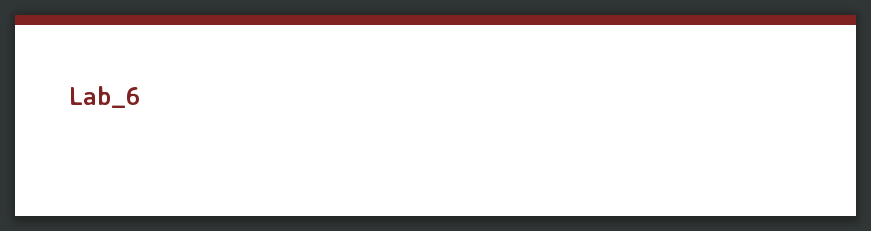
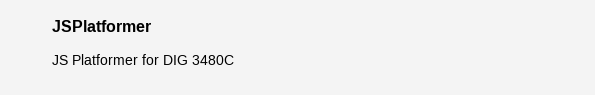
- Lab_6
+ JSPlatformer
+ JS Platformer for DIG 3480C

